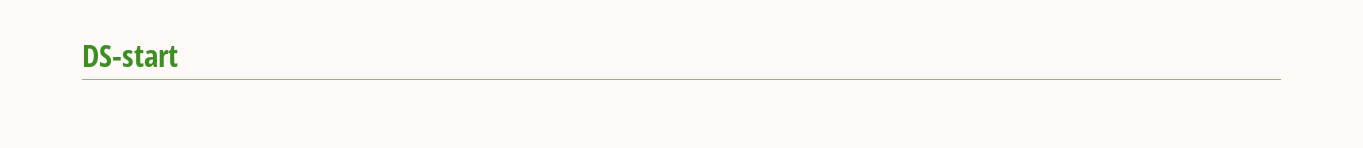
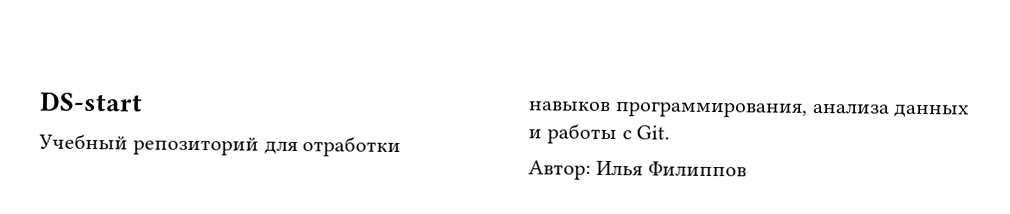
+ Учебный репозиторий для отработки навыков программирования, анализа данных и работы с Git.
+ Автор: Илья Филиппов

